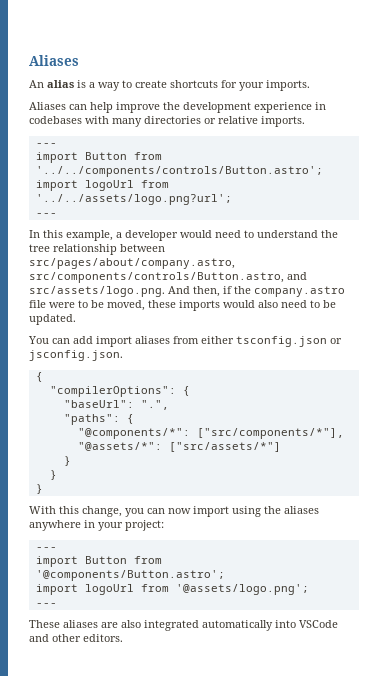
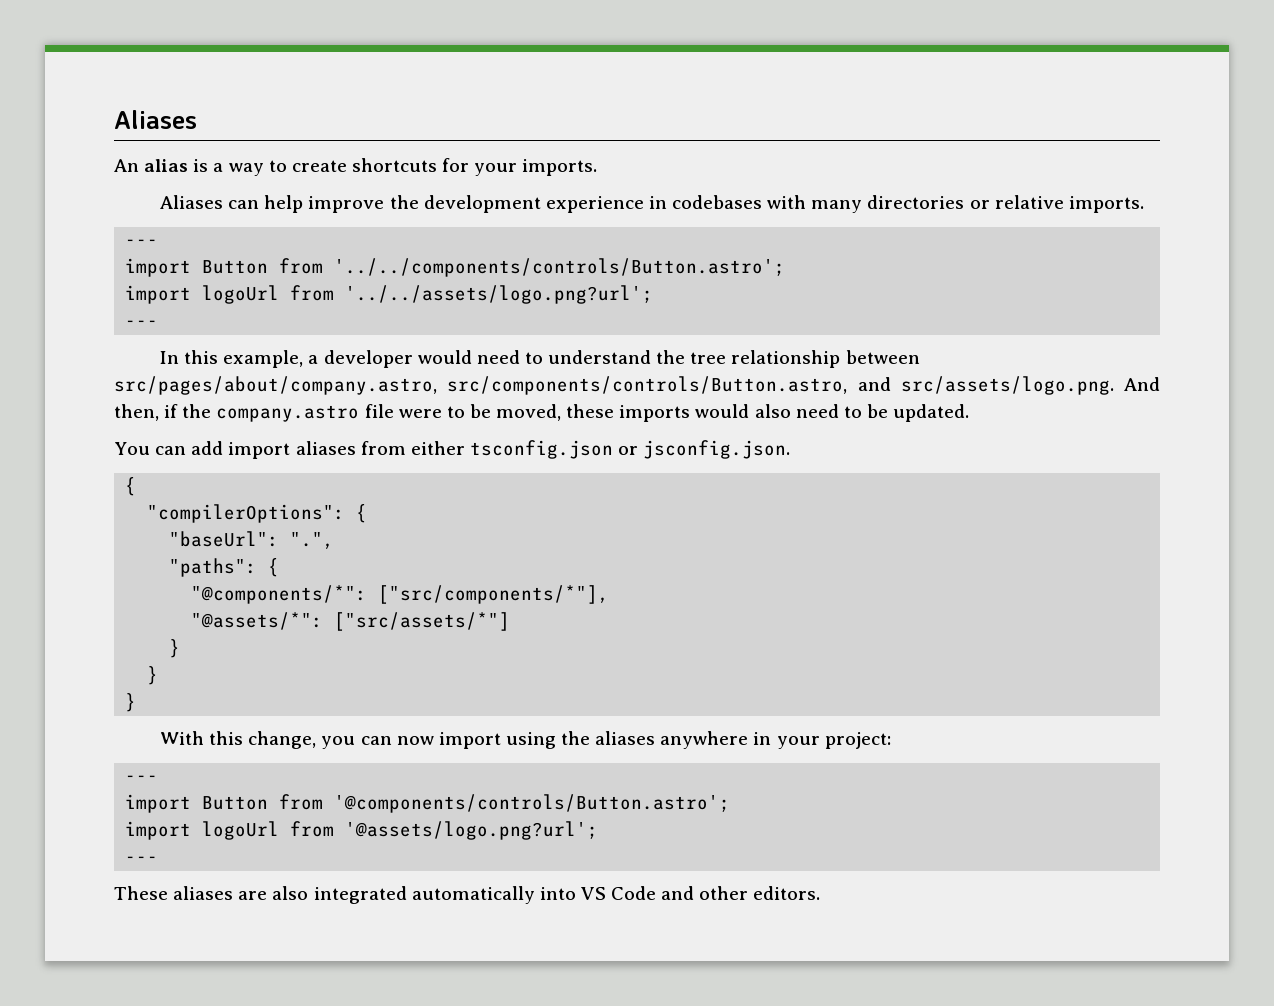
- import Button from '@components/Button.astro';
- import logoUrl from '@assets/logo.png';
+ import Button from '@components/controls/Button.astro';
+ import logoUrl from '@assets/logo.png?url';
- These aliases are also integrated automatically into VSCode and other editors.
+ These aliases are also integrated automatically into VS Code and other editors.

